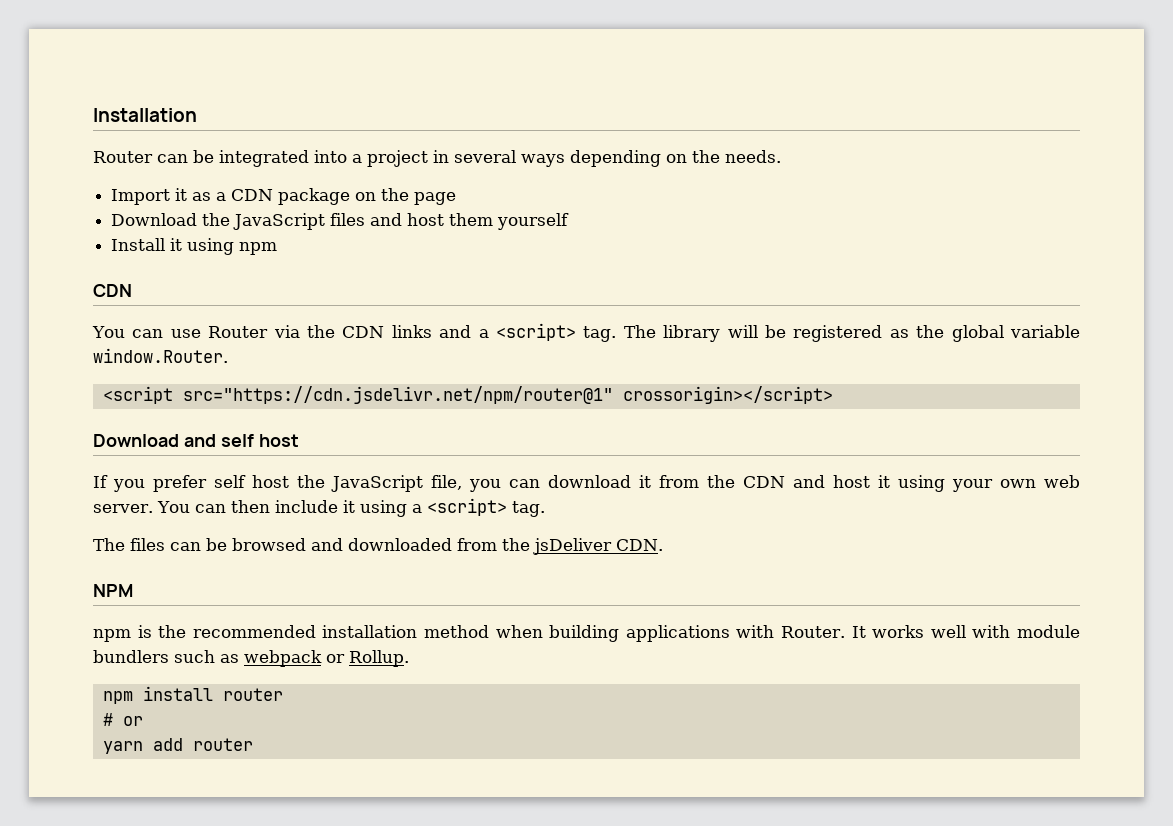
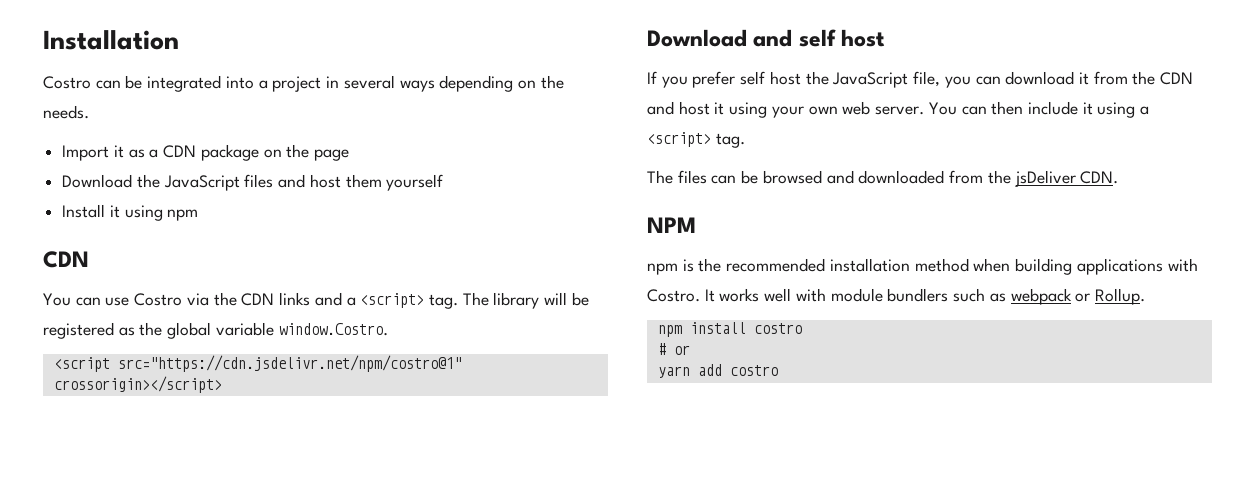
- Router can be integrated into a project in several ways depending on the needs.
+ Costro can be integrated into a project in several ways depending on the needs.
- You can use Router via the CDN links and a <script> tag.
+ You can use Costro via the CDN links and a <script> tag.
- The library will be registered as the global variable window.Router.
+ The library will be registered as the global variable window.Costro.
- <script src="https://cdn.jsdelivr.net/npm/router@1" crossorigin></script>
+ <script src="https://cdn.jsdelivr.net/npm/costro@1" crossorigin></script>
- npm is the recommended installation method when building applications with Router.
+ npm is the recommended installation method when building applications with Costro.
- npm install router
+ npm install costro
- yarn add router
+ yarn add costro

